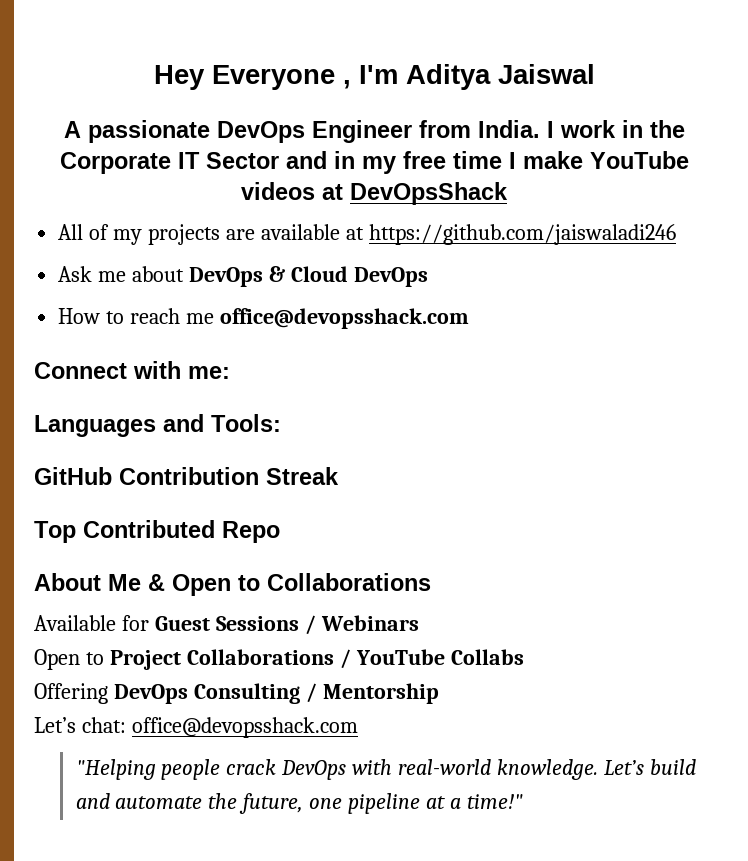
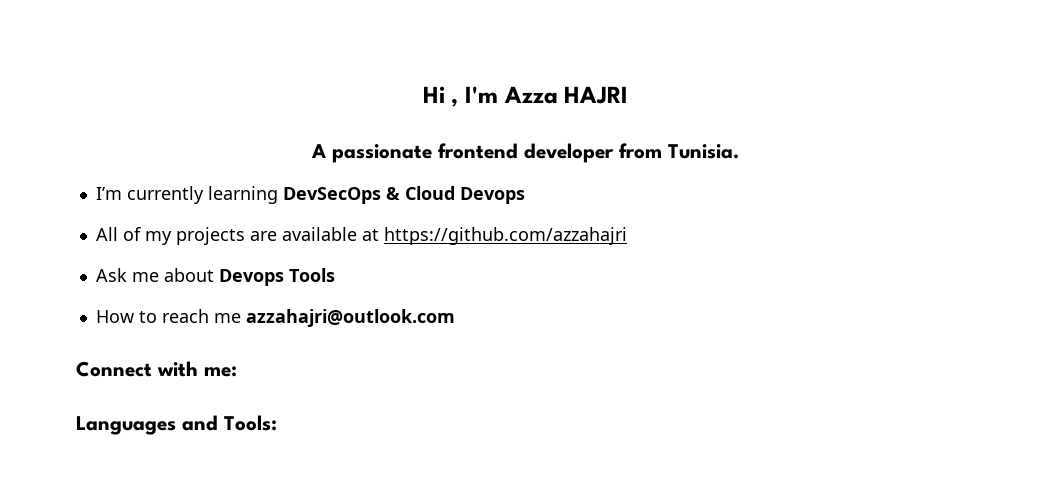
- Hey Everyone , I'm Aditya Jaiswal
- A passionate DevOps Engineer from India. I work in the Corporate IT Sector and in my free time I make YouTube videos at DevOpsShack
+ Hi , I'm Azza HAJRI
+ A passionate frontend developer from Tunisia.
+ I’m currently learning DevSecOps & Cloud Devops
- All of my projects are available at https://github.com/jaiswaladi246
+ All of my projects are available at https://github.com/azzahajri
- Ask me about DevOps & Cloud DevOps
+ Ask me about Devops Tools
- How to reach me office@devopsshack.com
+ How to reach me azzahajri@outlook.com
- GitHub Contribution Streak
- Top Contributed Repo
- About Me & Open to Collaborations
- Available for Guest Sessions / Webinars
- Open to Project Collaborations / YouTube Collabs
- Offering DevOps Consulting / Mentorship
- Let’s chat: office@devopsshack.com
- "Helping people crack DevOps with real-world knowledge. Let’s build and automate the future, one pipeline at a time!"

